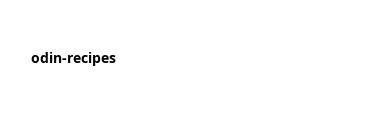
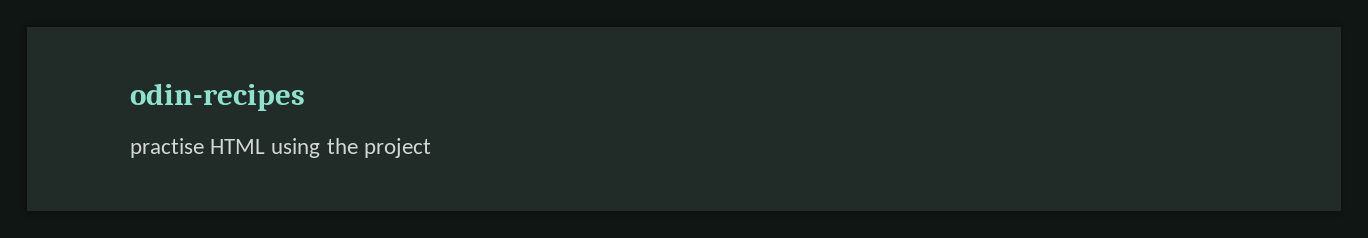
+ practise HTML using the project

